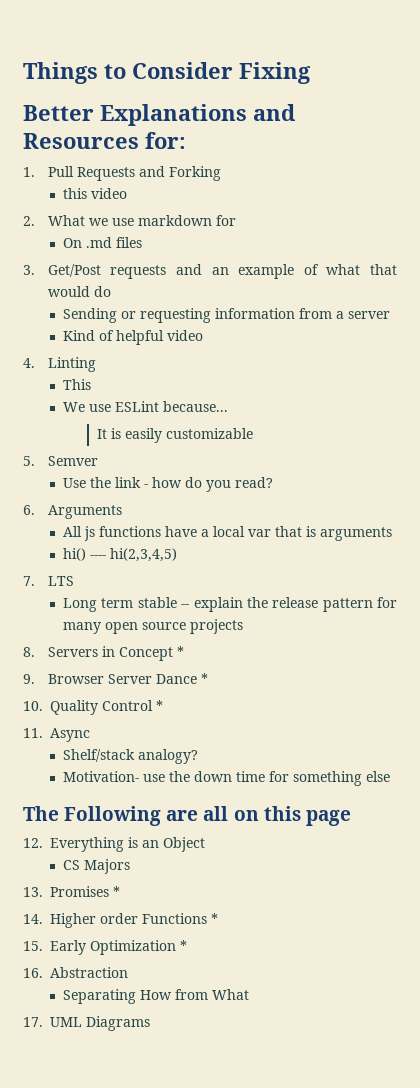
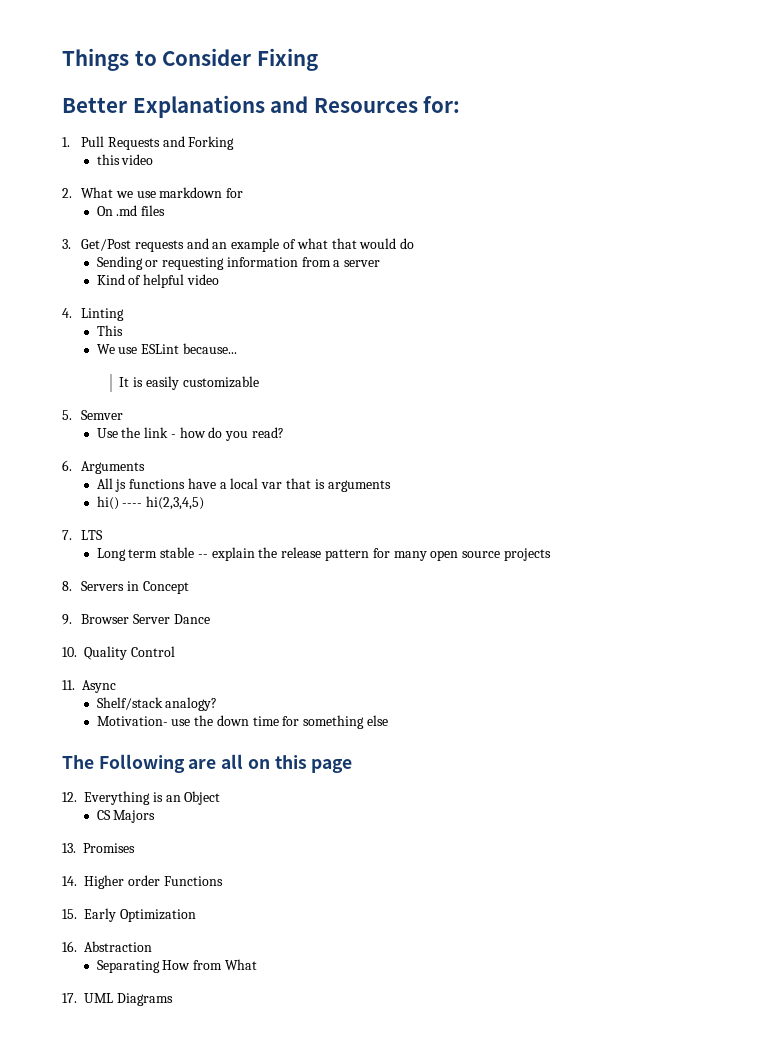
- 8. Servers in Concept *
+ 8. Servers in Concept
- 9. Browser Server Dance *
+ 9. Browser Server Dance
- 10. Quality Control *
+ 10. Quality Control
- 13. Promises *
+ 13. Promises
- 14. Higher order Functions *
+ 14. Higher order Functions
- 15. Early Optimization *
+ 15. Early Optimization

